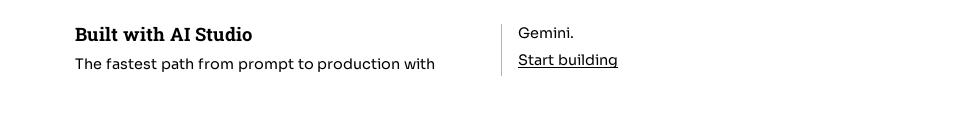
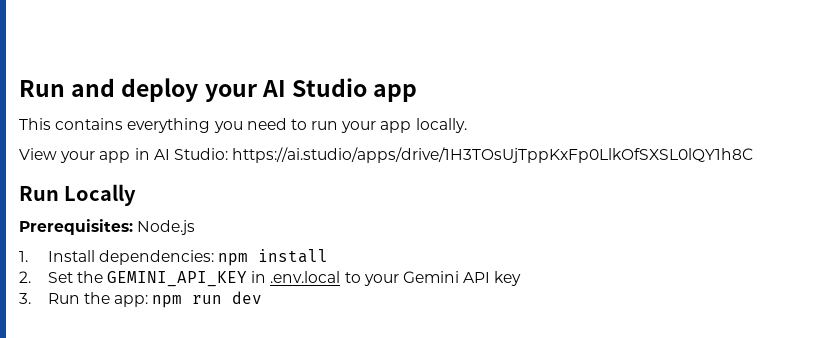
- Built with AI Studio
- The fastest path from prompt to production with Gemini.
- Start building
+ Run and deploy your AI Studio app
+ This contains everything you need to run your app locally.
+ View your app in AI Studio: https://ai.studio/apps/drive/1H3TOsUjTppKxFp0LlkOfSXSL0lQY1h8C
+ Run Locally
+ Prerequisites: Node.js
+ 1. Install dependencies: npm install
+ 2. Set the GEMINI_API_KEY in .env.local to your Gemini API key
+ 3. Run the app: npm run dev

